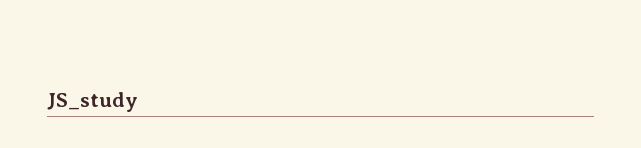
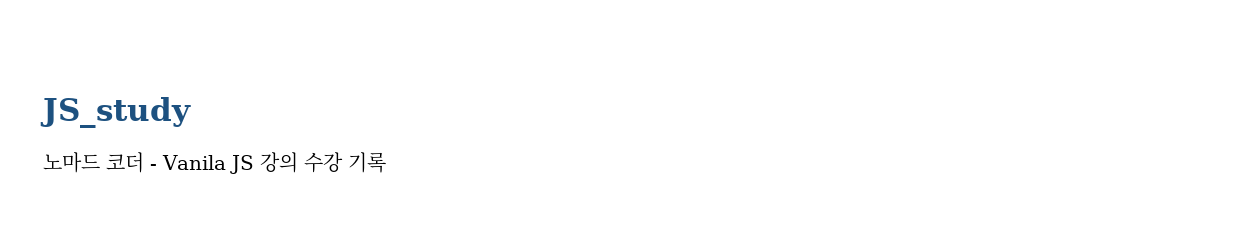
+ 노마드 코더 - Vanila JS 강의 수강 기록

